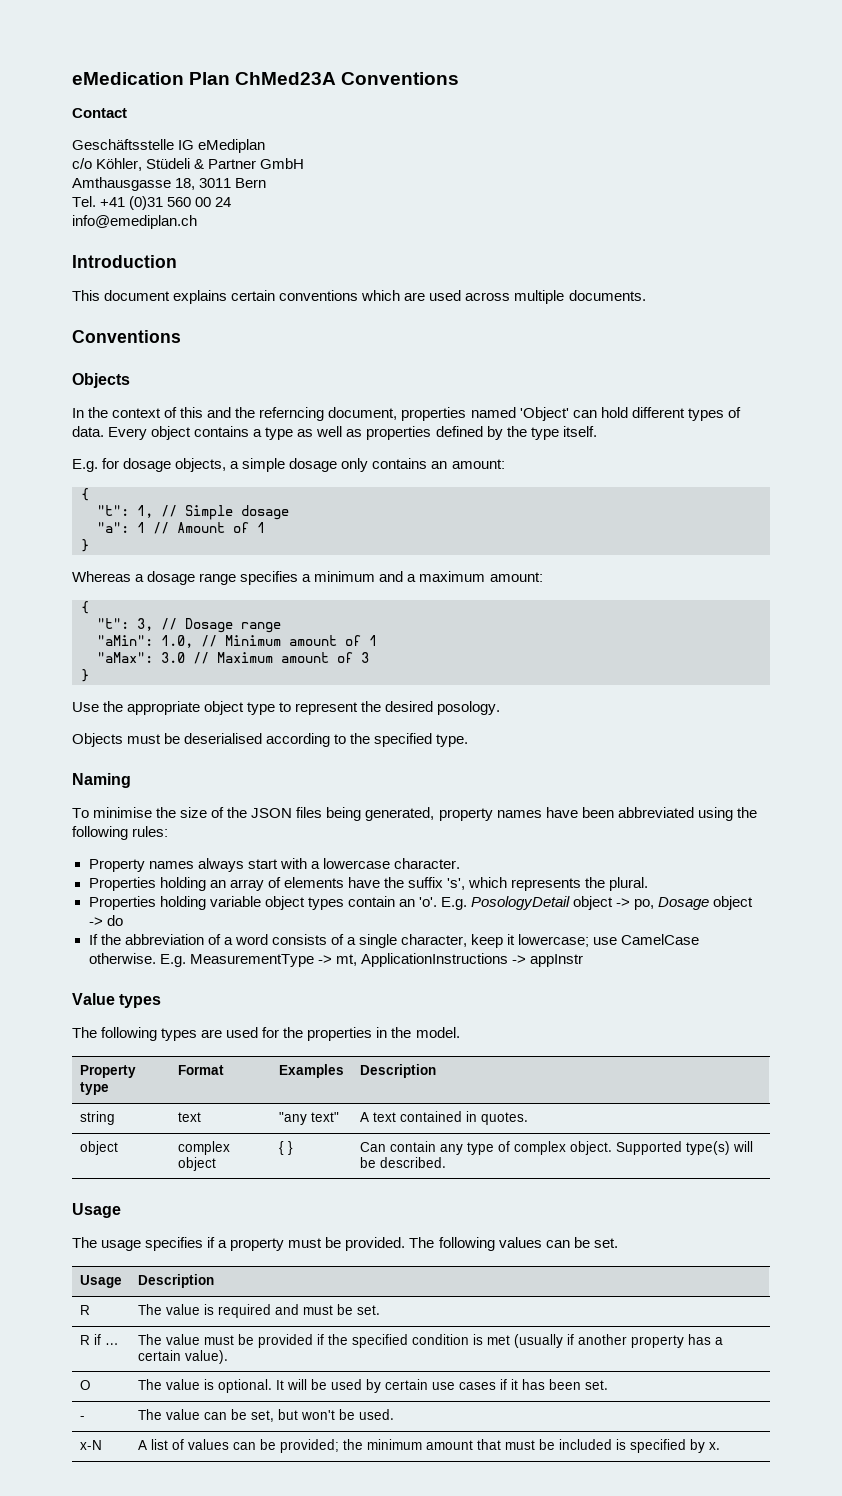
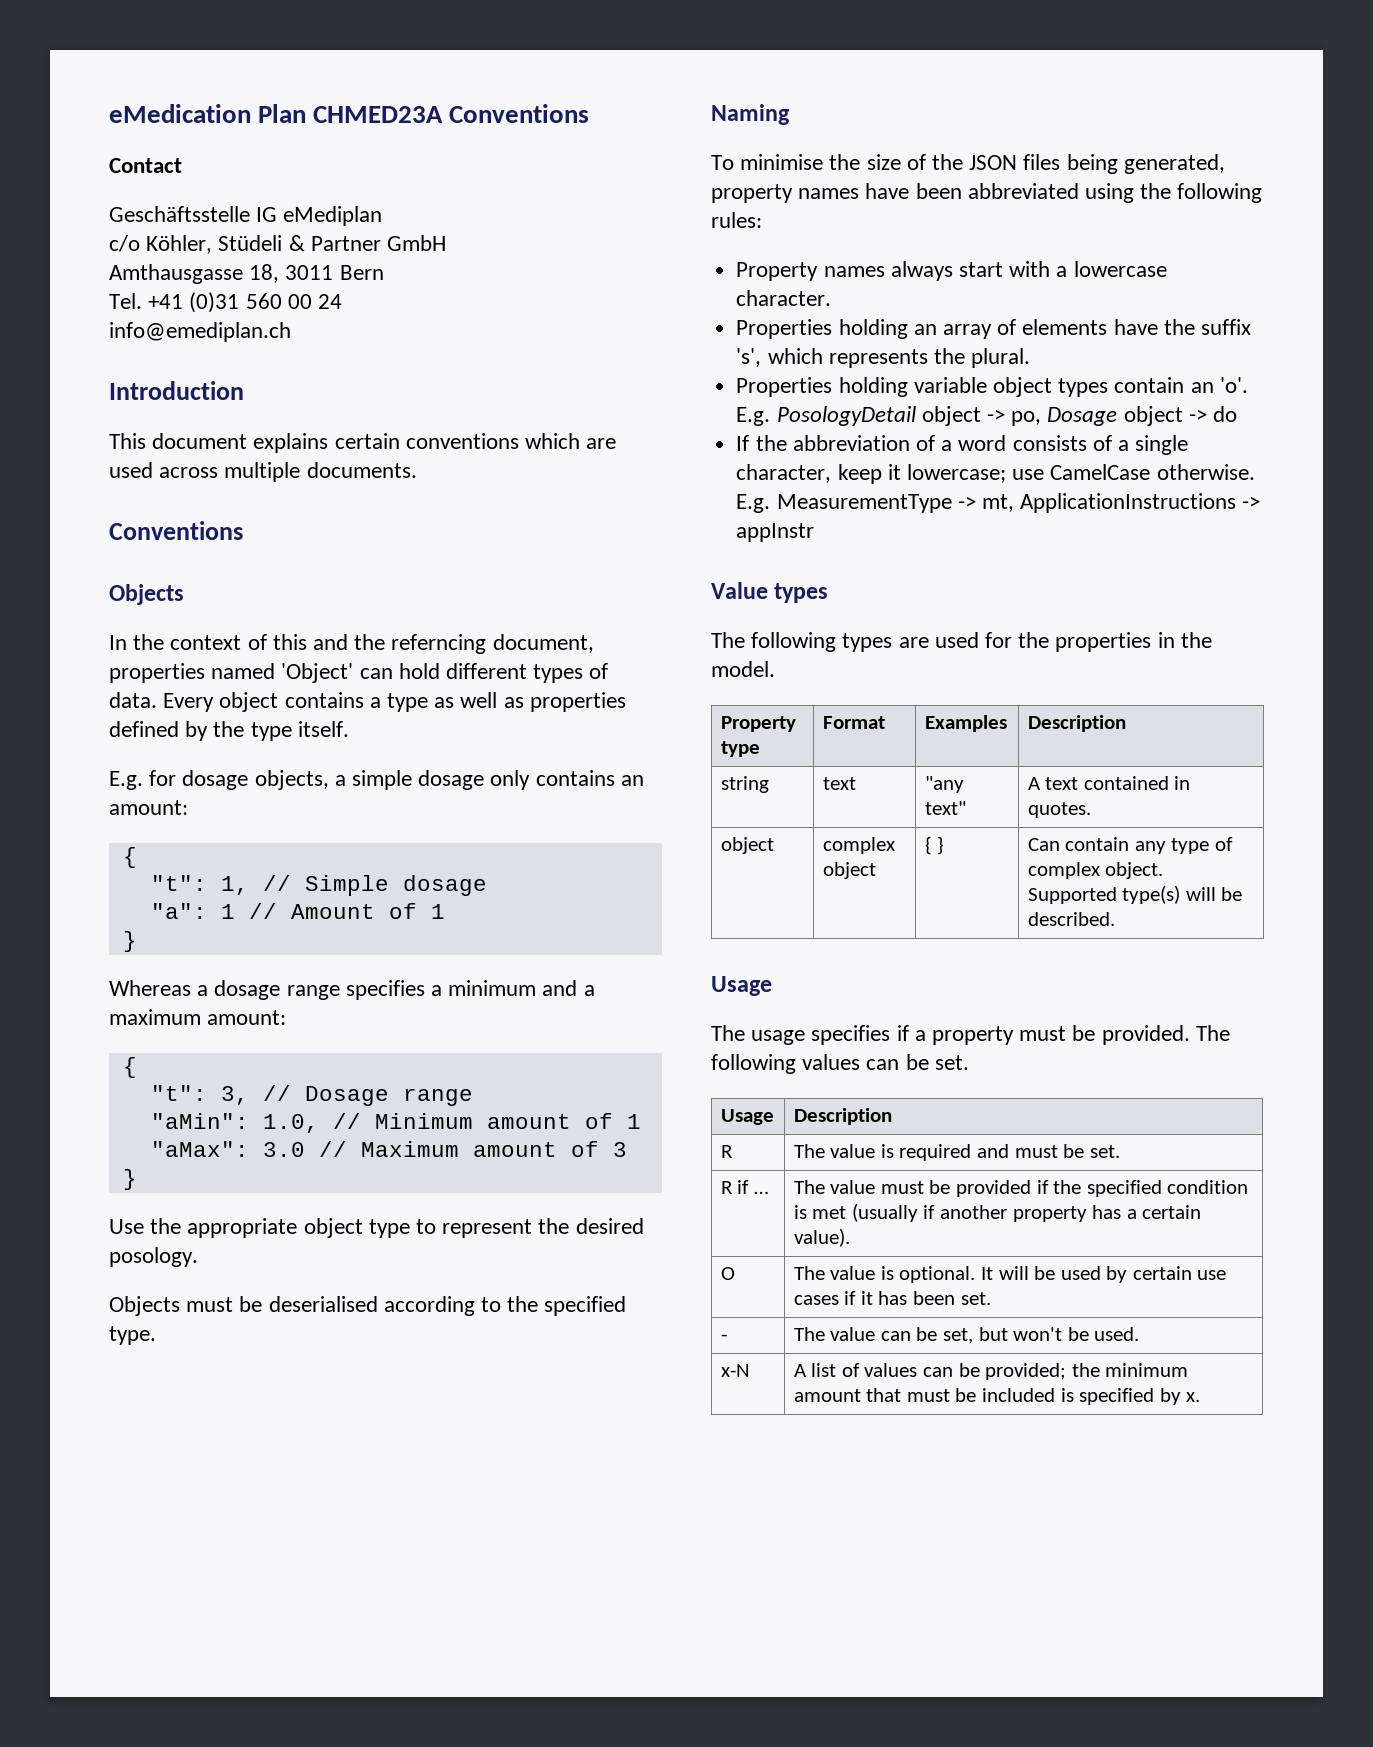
- eMedication Plan ChMed23A Conventions
+ eMedication Plan CHMED23A Conventions

